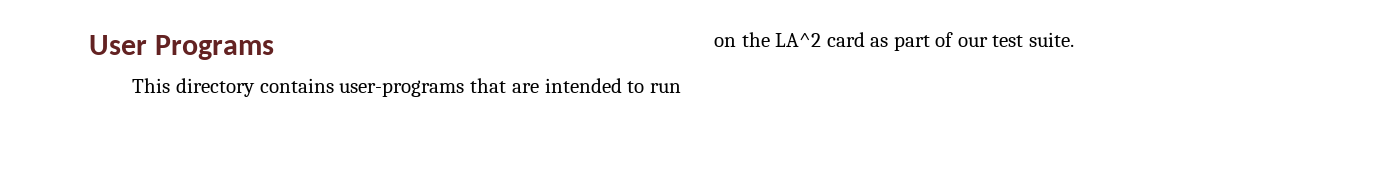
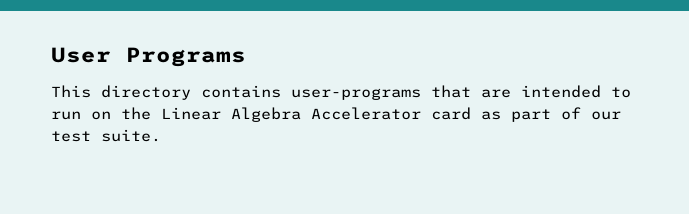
- This directory contains user-programs that are intended to run on the LA^2 card as part of our test suite.
+ This directory contains user-programs that are intended to run on the Linear Algebra Accelerator card as part of our test suite.

